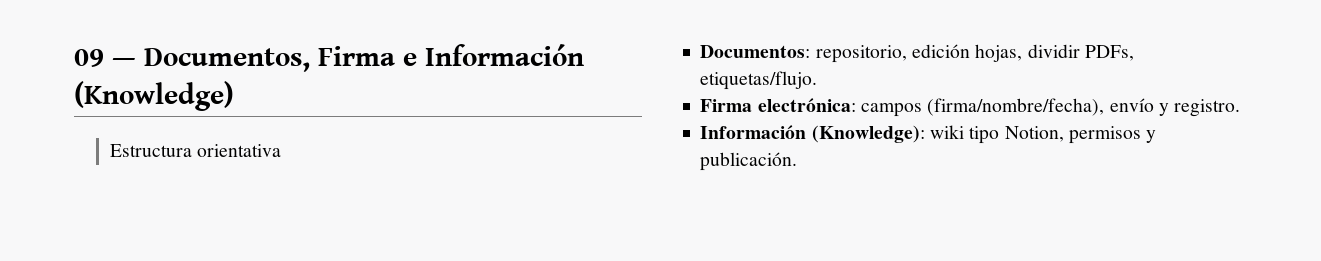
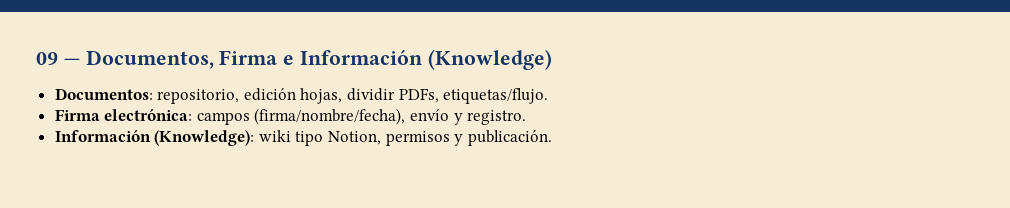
- Estructura orientativa

